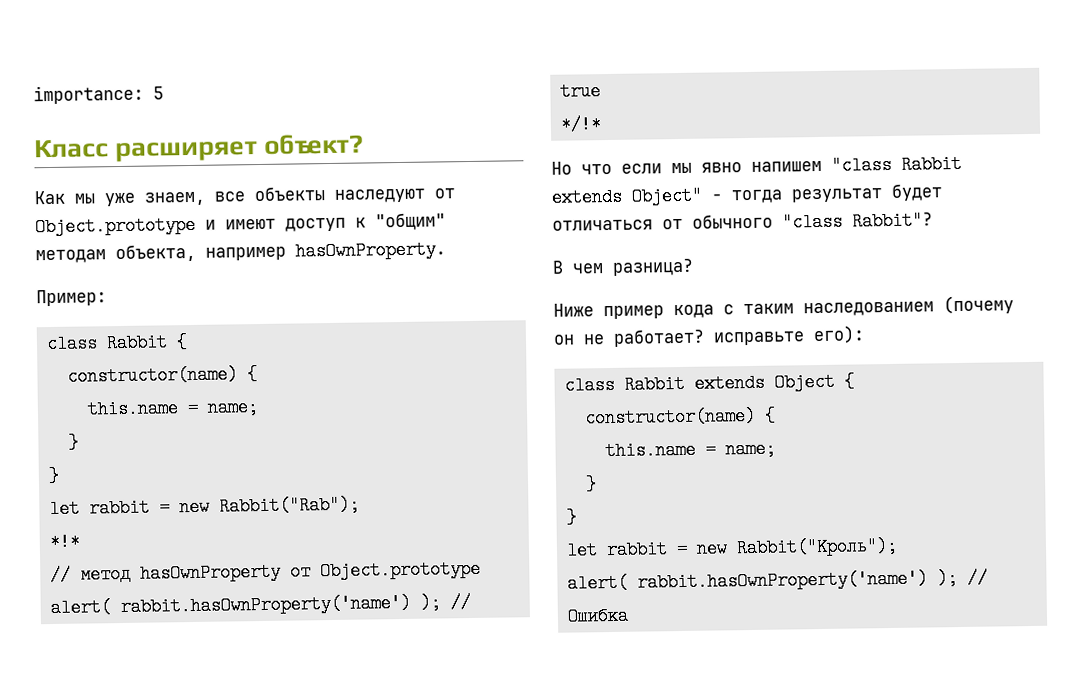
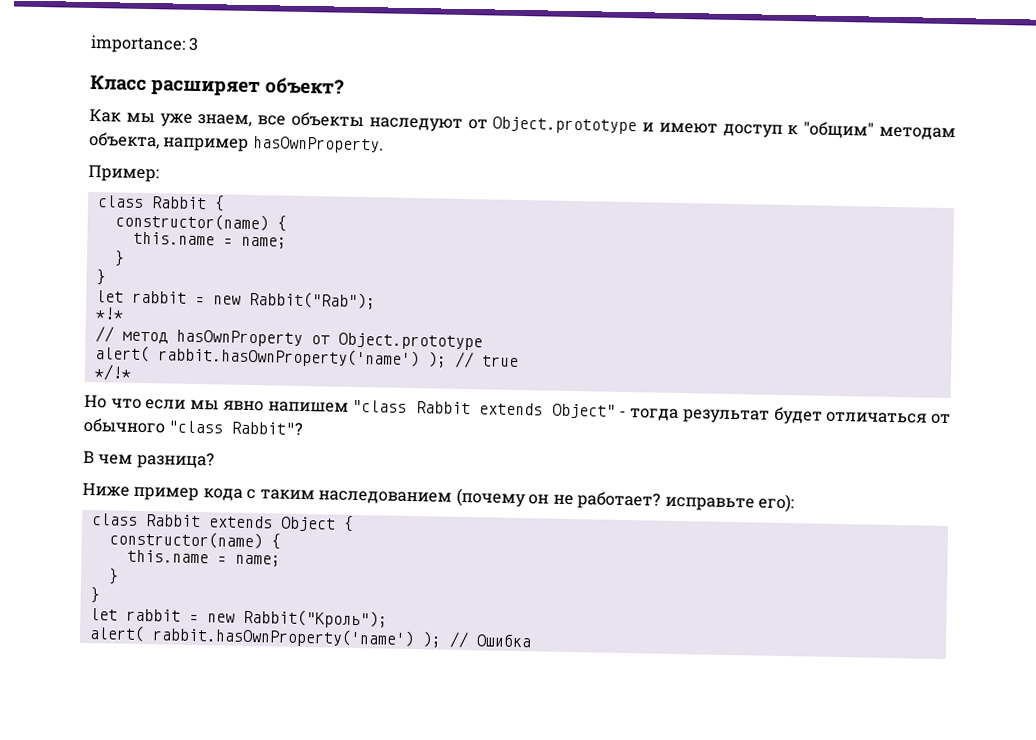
- importance: 5
+ importance: 3

